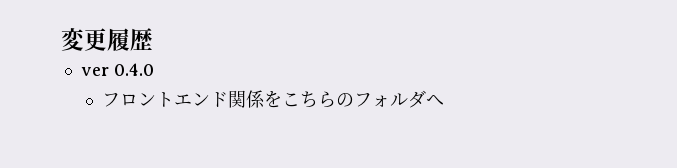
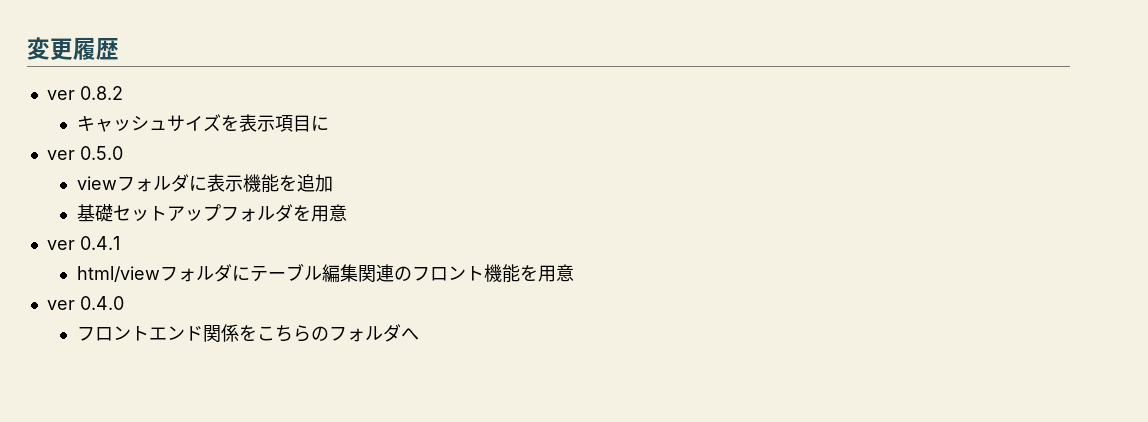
+ ver 0.8.2
+ キャッシュサイズを表示項目に
+ ver 0.5.0
+ viewフォルダに表示機能を追加
+ 基礎セットアップフォルダを用意
+ ver 0.4.1
+ html/viewフォルダにテーブル編集関連のフロント機能を用意

